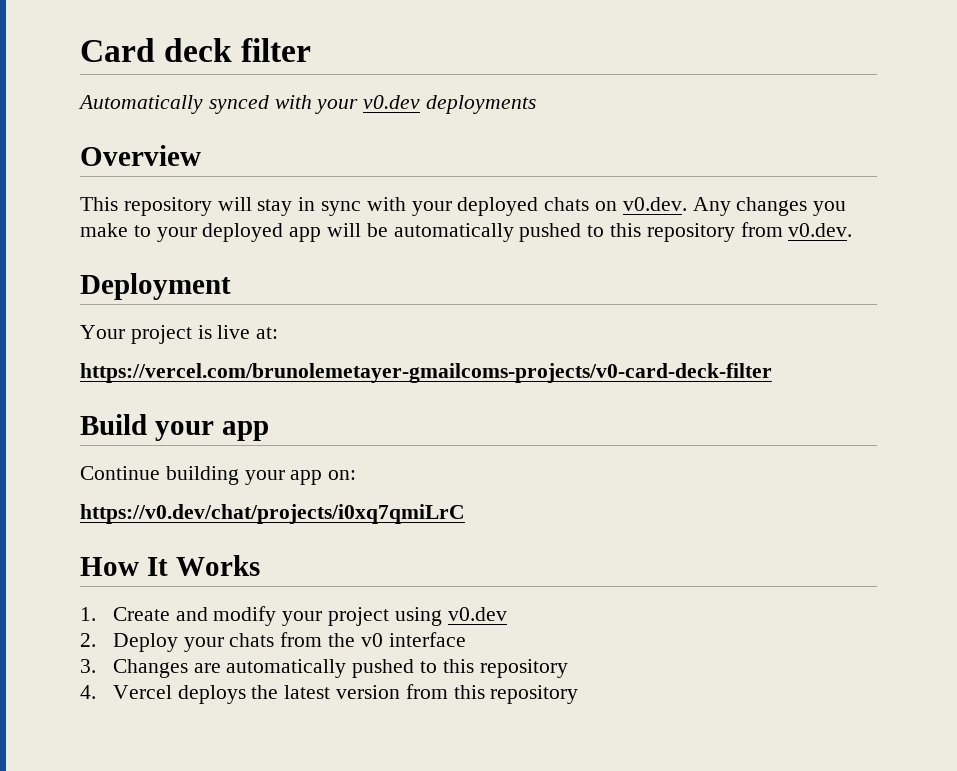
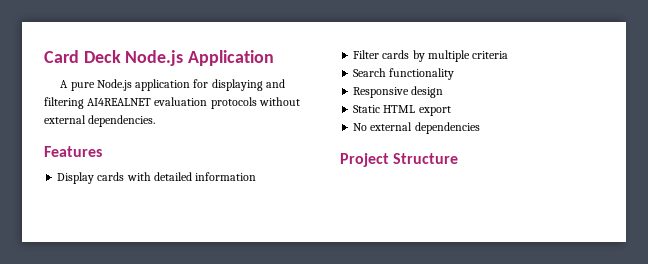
- Card deck filter
- Automatically synced with your v0.dev deployments
- Overview
- This repository will stay in sync with your deployed chats on v0.dev. Any changes you make to your deployed app will be automatically pushed to this repository from v0.dev.
- Deployment
- Your project is live at:
- https://vercel.com/brunolemetayer-gmailcoms-projects/v0-card-deck-filter
- Build your app
- Continue building your app on:
- https://v0.dev/chat/projects/i0xq7qmiLrC
- How It Works
- 1. Create and modify your project using v0.dev
- 2. Deploy your chats from the v0 interface
- 3. Changes are automatically pushed to this repository
- 4. Vercel deploys the latest version from this repository
+ Card Deck Node.js Application
+ A pure Node.js application for displaying and filtering AI4REALNET evaluation protocols without external dependencies.
+ Features
+ Display cards with detailed information
+ Filter cards by multiple criteria
+ Search functionality
+ Responsive design
+ Static HTML export
+ No external dependencies
+ Project Structure

